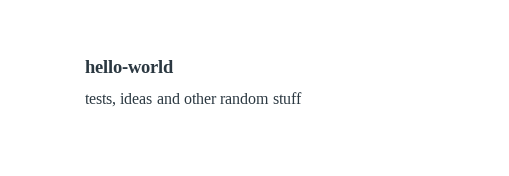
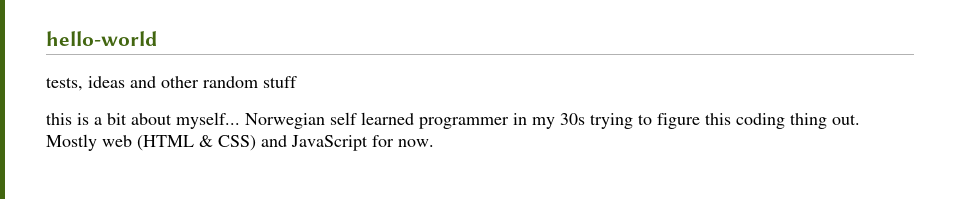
+ this is a bit about myself... Norwegian self learned programmer in my 30s trying to figure this coding thing out. Mostly web (HTML & CSS) and JavaScript for now.

